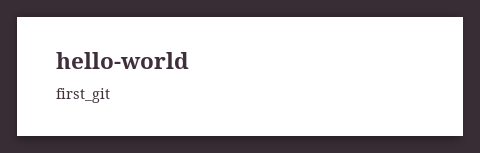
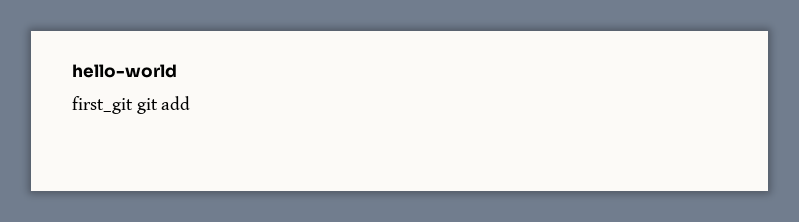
- first_git
+ first_git git add

